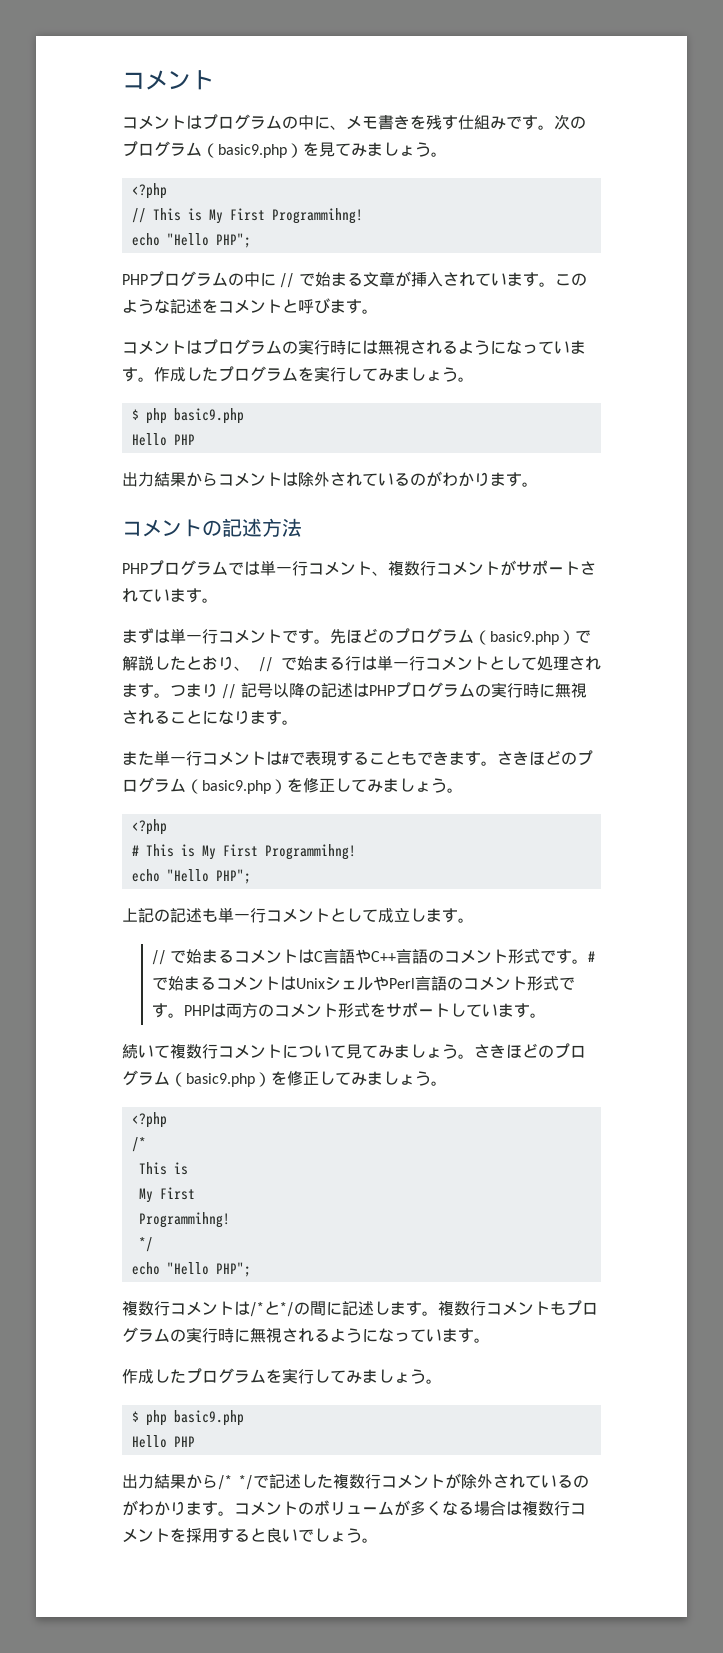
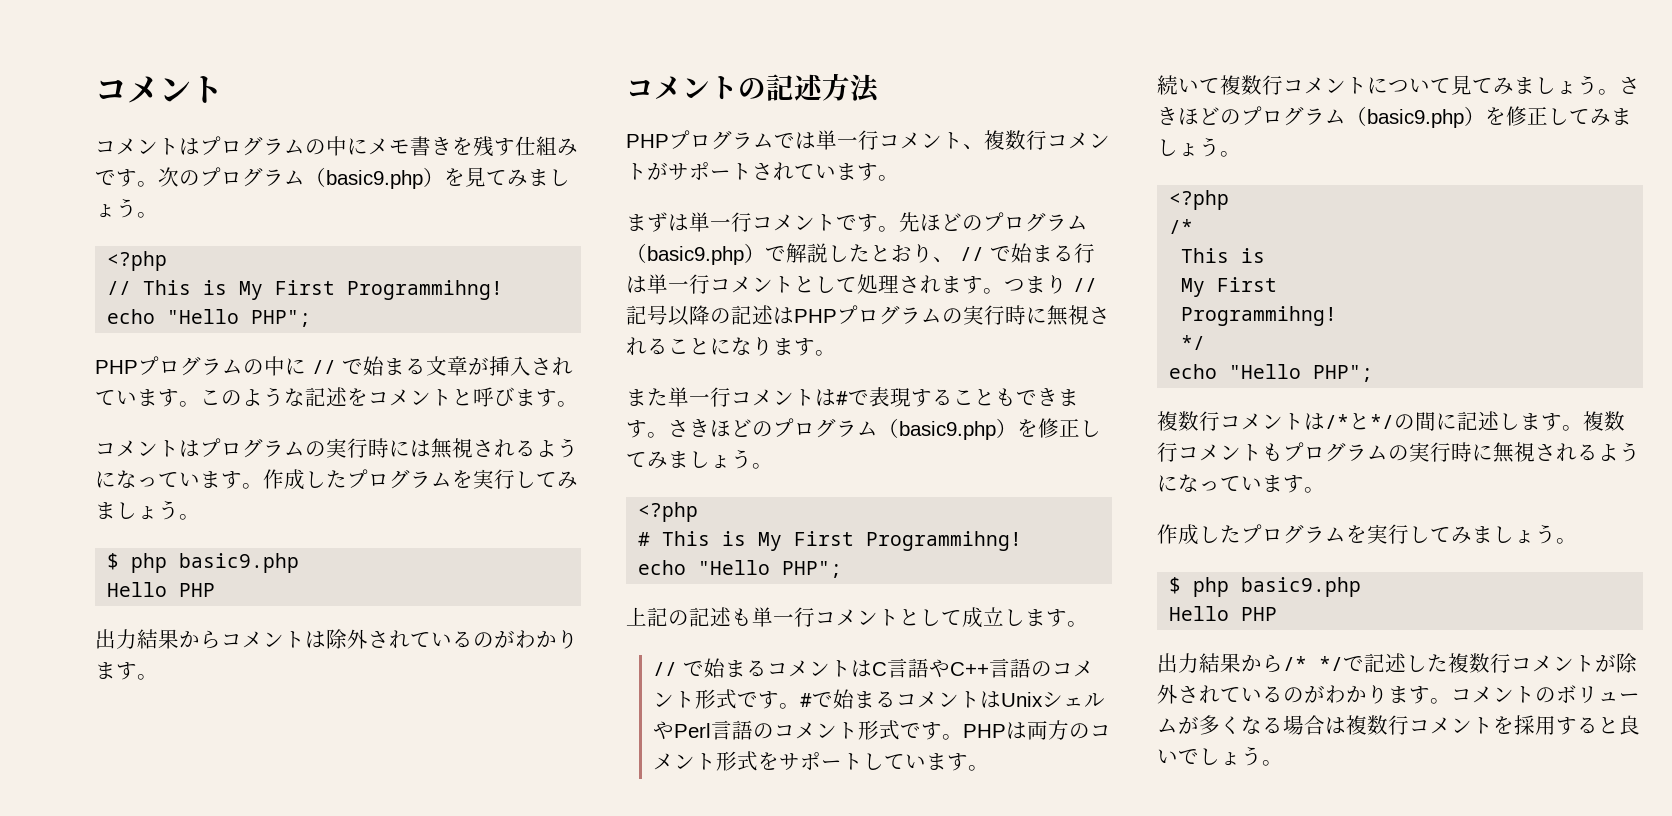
- コメントはプログラムの中に、メモ書きを残す仕組みです。
+ コメントはプログラムの中にメモ書きを残す仕組みです。

